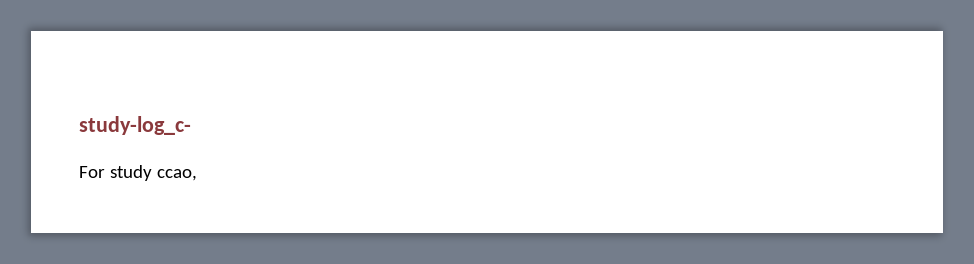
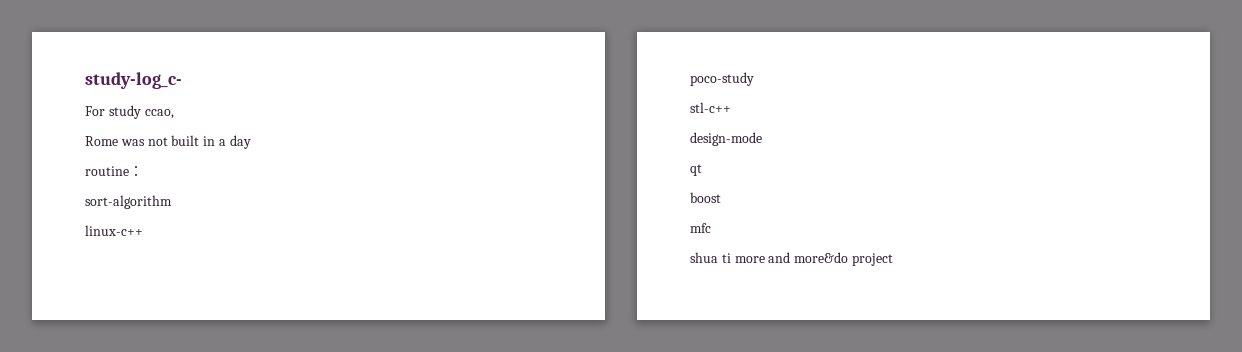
+ Rome was not built in a day
+ routine：
+ sort-algorithm
+ linux-c++
+ poco-study
+ stl-c++
+ design-mode
+ qt
+ boost
+ mfc
+ shua ti more and more&do project

